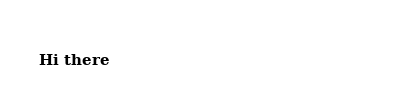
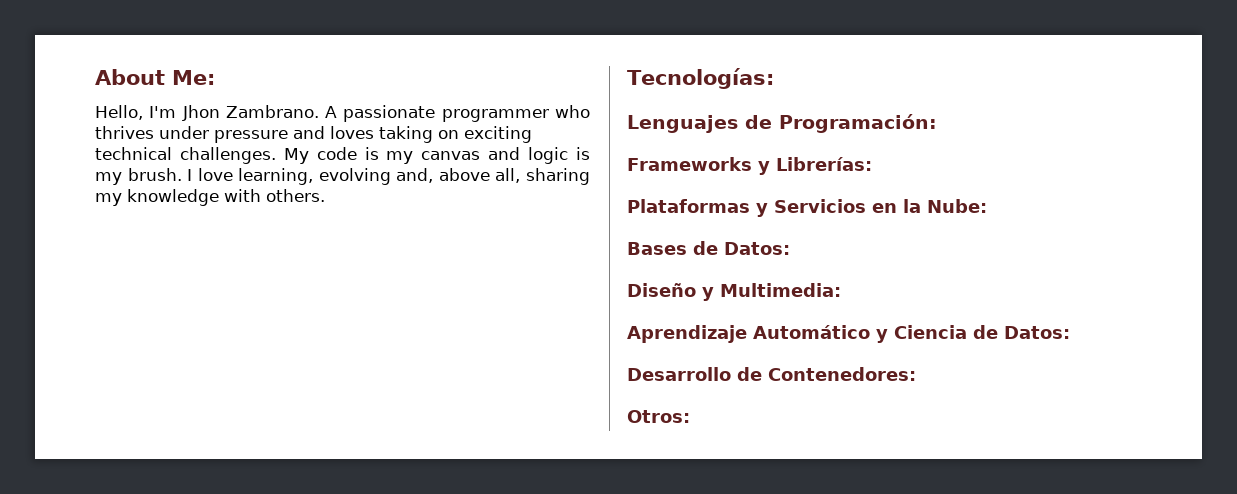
- Hi there
+ About Me:
+ Hello, I'm Jhon Zambrano. A passionate programmer who thrives under pressure and loves taking on exciting technical challenges. My code is my canvas and logic is my brush. I love learning, evolving and, above all, sharing my knowledge with others.
+ Tecnologías:
+ Lenguajes de Programación:
+ Frameworks y Librerías:
+ Plataformas y Servicios en la Nube:
+ Bases de Datos:
+ Diseño y Multimedia:
+ Aprendizaje Automático y Ciencia de Datos:
+ Desarrollo de Contenedores:
+ Otros:

